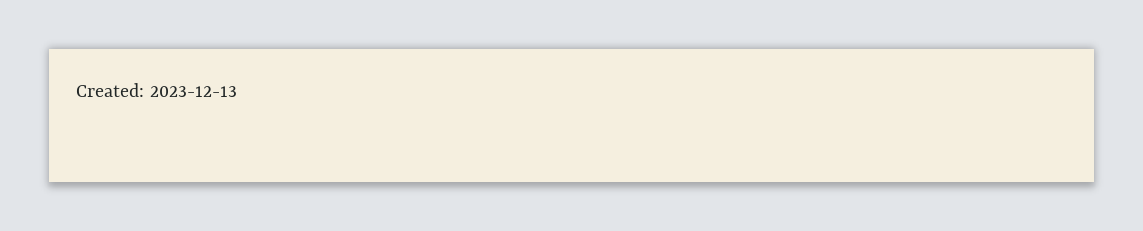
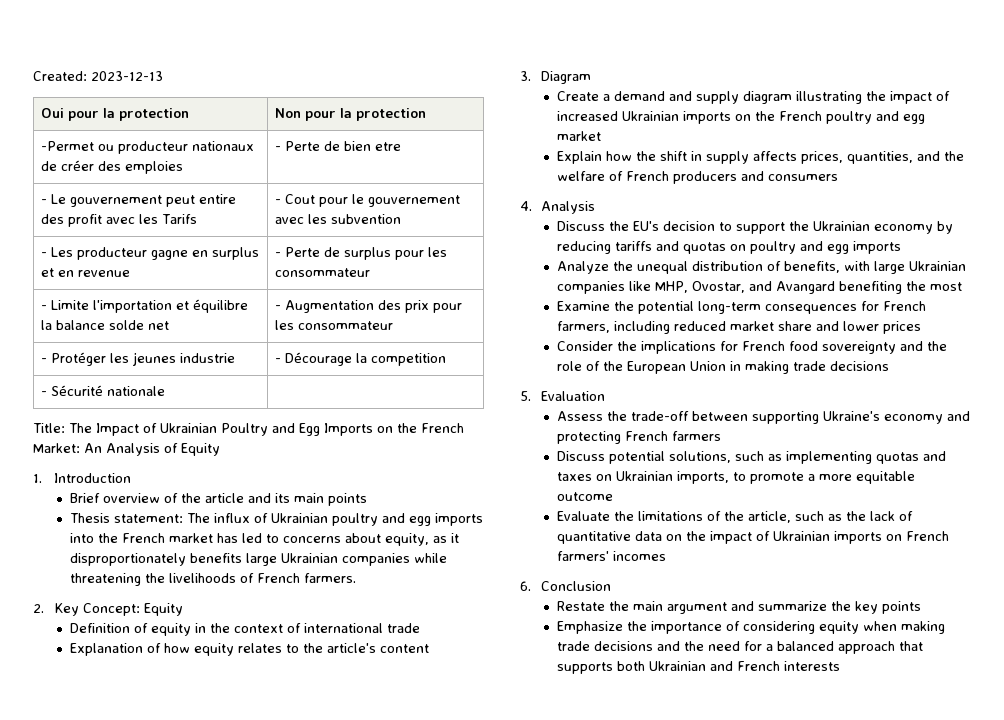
+ Oui pour la protection | Non pour la protection
+ -Permet ou producteur nationaux de créer des emploies | - Perte de bien etre
+ - Le gouvernement peut entire des profit avec les Tarifs | - Cout pour le gouvernement avec les subvention
+ - Les producteur gagne en surplus et en revenue | - Perte de surplus pour les consommateur
+ - Limite l'importation et équilibre la balance solde net | - Augmentation des prix pour les consommateur
+ - Protéger les jeunes industrie | - Décourage la competition
+ - Sécurité nationale |
+ Title: The Impact of Ukrainian Poultry and Egg Imports on the French Market: An Analysis of Equity
+ 1. Introduction
+ Brief overview of the article and its main points
+ Thesis statement: The influx of Ukrainian poultry and egg imports into the French market has led to concerns about equity, as it disproportionately benefits large Ukrainian companies while threatening the livelihoods of French farmers.
+ 2. Key Concept: Equity
+ Definition of equity in the context of international trade
+ Explanation of how equity relates to the article's content
+ 3. Diagram
+ Create a demand and supply diagram illustrating the impact of increased Ukrainian imports on the French poultry and egg market
+ Explain how the shift in supply affects prices, quantities, and the welfare of French producers and consumers
+ 4. Analysis
+ Discuss the EU's decision to support the Ukrainian economy by reducing tariffs and quotas on poultry and egg imports
+ Analyze the unequal distribution of benefits, with large Ukrainian companies like MHP, Ovostar, and Avangard benefiting the most
+ Examine the potential long-term consequences for French farmers, including reduced market share and lower prices
+ Consider the implications for French food sovereignty and the role of the European Union in making trade decisions
+ 5. Evaluation
+ Assess the trade-off between supporting Ukraine's economy and protecting French farmers
+ Discuss potential solutions, such as implementing quotas and taxes on Ukrainian imports, to promote a more equitable outcome
+ Evaluate the limitations of the article, such as the lack of quantitative data on the impact of Ukrainian imports on French farmers' incomes
+ 6. Conclusion
+ Restate the main argument and summarize the key points
+ Emphasize the importance of considering equity when making trade decisions and the need for a balanced approach that supports both Ukrainian and French interests

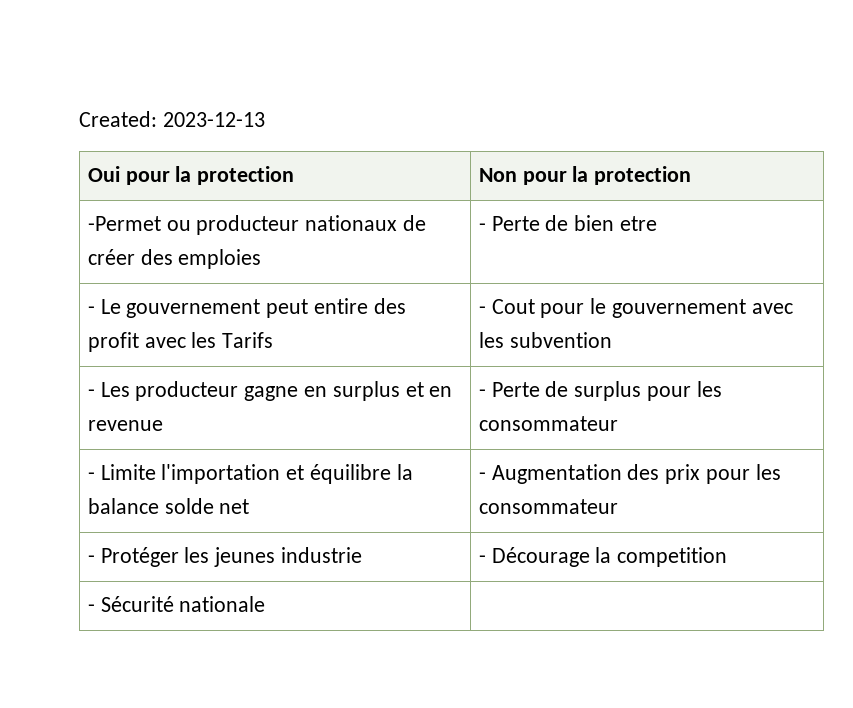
- Title: The Impact of Ukrainian Poultry and Egg Imports on the French Market: An Analysis of Equity
- 1. Introduction
- Brief overview of the article and its main points
- Thesis statement: The influx of Ukrainian poultry and egg imports into the French market has led to concerns about equity, as it disproportionately benefits large Ukrainian companies while threatening the livelihoods of French farmers.
- 2. Key Concept: Equity
- Definition of equity in the context of international trade
- Explanation of how equity relates to the article's content
- 3. Diagram
- Create a demand and supply diagram illustrating the impact of increased Ukrainian imports on the French poultry and egg market
- Explain how the shift in supply affects prices, quantities, and the welfare of French producers and consumers
- 4. Analysis
- Discuss the EU's decision to support the Ukrainian economy by reducing tariffs and quotas on poultry and egg imports
- Analyze the unequal distribution of benefits, with large Ukrainian companies like MHP, Ovostar, and Avangard benefiting the most
- Examine the potential long-term consequences for French farmers, including reduced market share and lower prices
- Consider the implications for French food sovereignty and the role of the European Union in making trade decisions
- 5. Evaluation
- Assess the trade-off between supporting Ukraine's economy and protecting French farmers
- Discuss potential solutions, such as implementing quotas and taxes on Ukrainian imports, to promote a more equitable outcome
- Evaluate the limitations of the article, such as the lack of quantitative data on the impact of Ukrainian imports on French farmers' incomes
- 6. Conclusion
- Restate the main argument and summarize the key points
- Emphasize the importance of considering equity when making trade decisions and the need for a balanced approach that supports both Ukrainian and French interests

